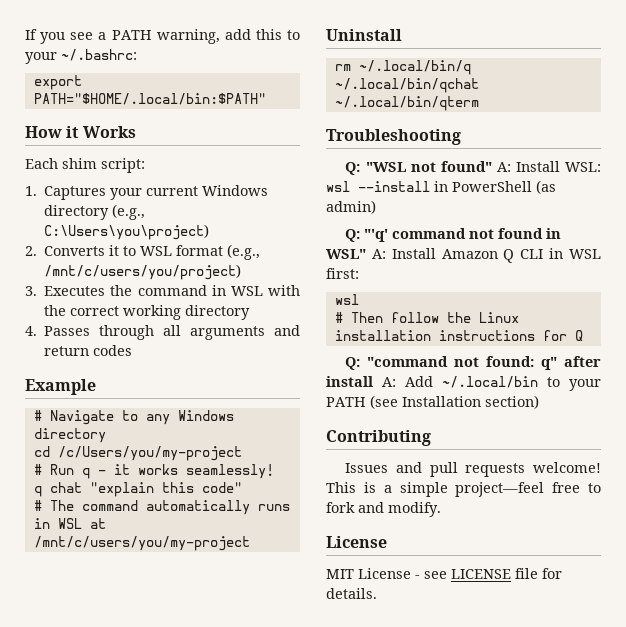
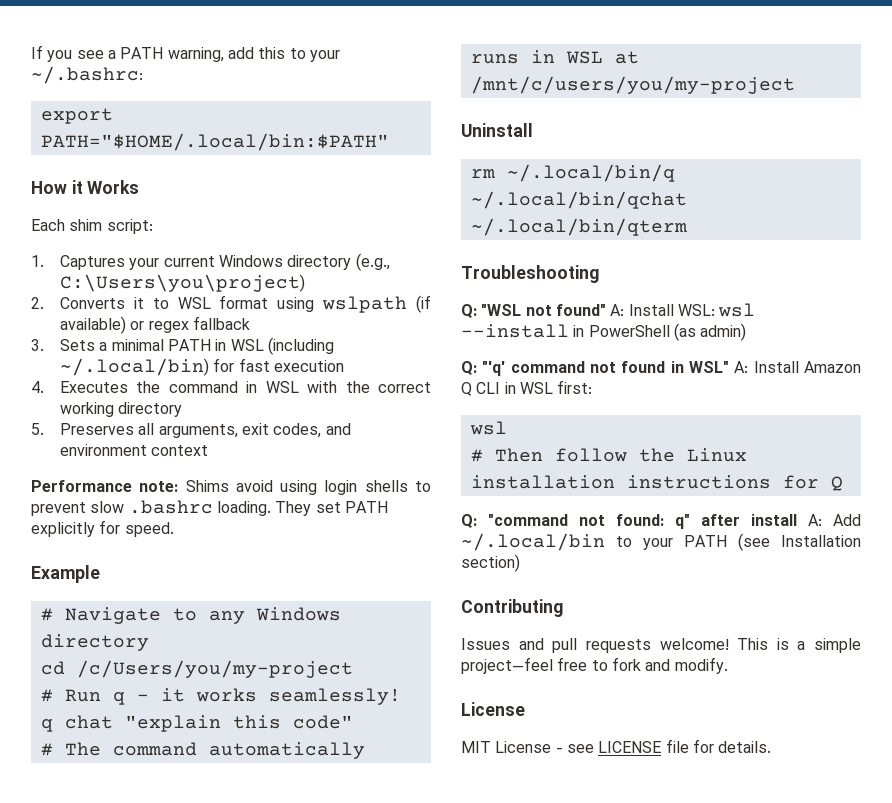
- 2. Converts it to WSL format (e.g., /mnt/c/users/you/project)
- 3. Executes the command in WSL with the correct working directory
+ 2. Converts it to WSL format using wslpath (if available) or regex fallback
+ 3. Sets a minimal PATH in WSL (including ~/.local/bin) for fast execution
+ 4. Executes the command in WSL with the correct working directory
- 4. Passes through all arguments and return codes
+ 5. Preserves all arguments, exit codes, and environment context
+ Performance note: Shims avoid using login shells to prevent slow .bashrc loading. They set PATH explicitly for speed.

